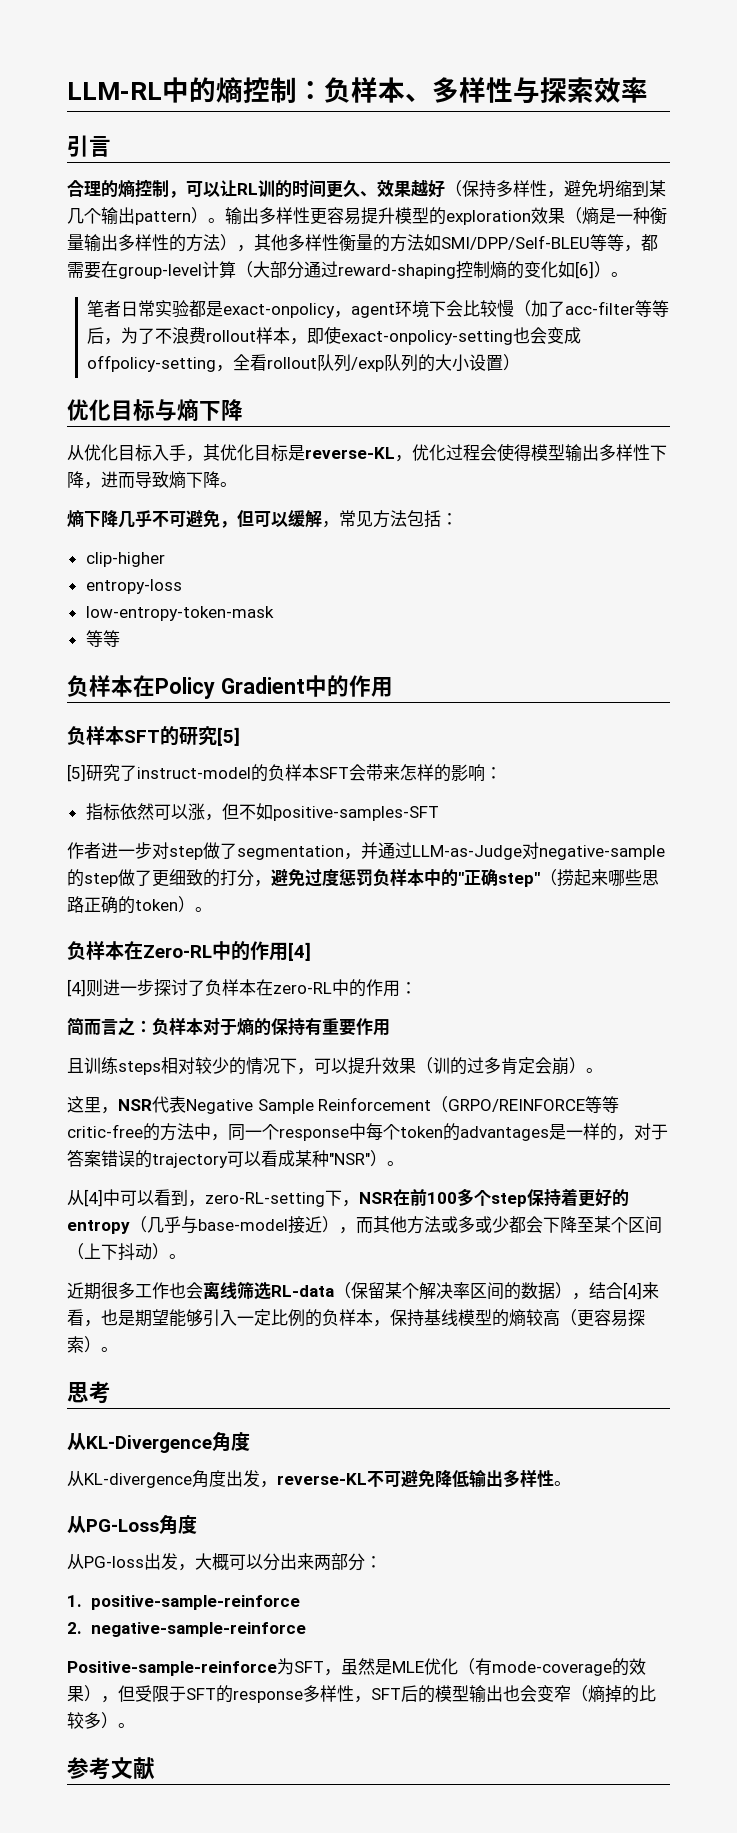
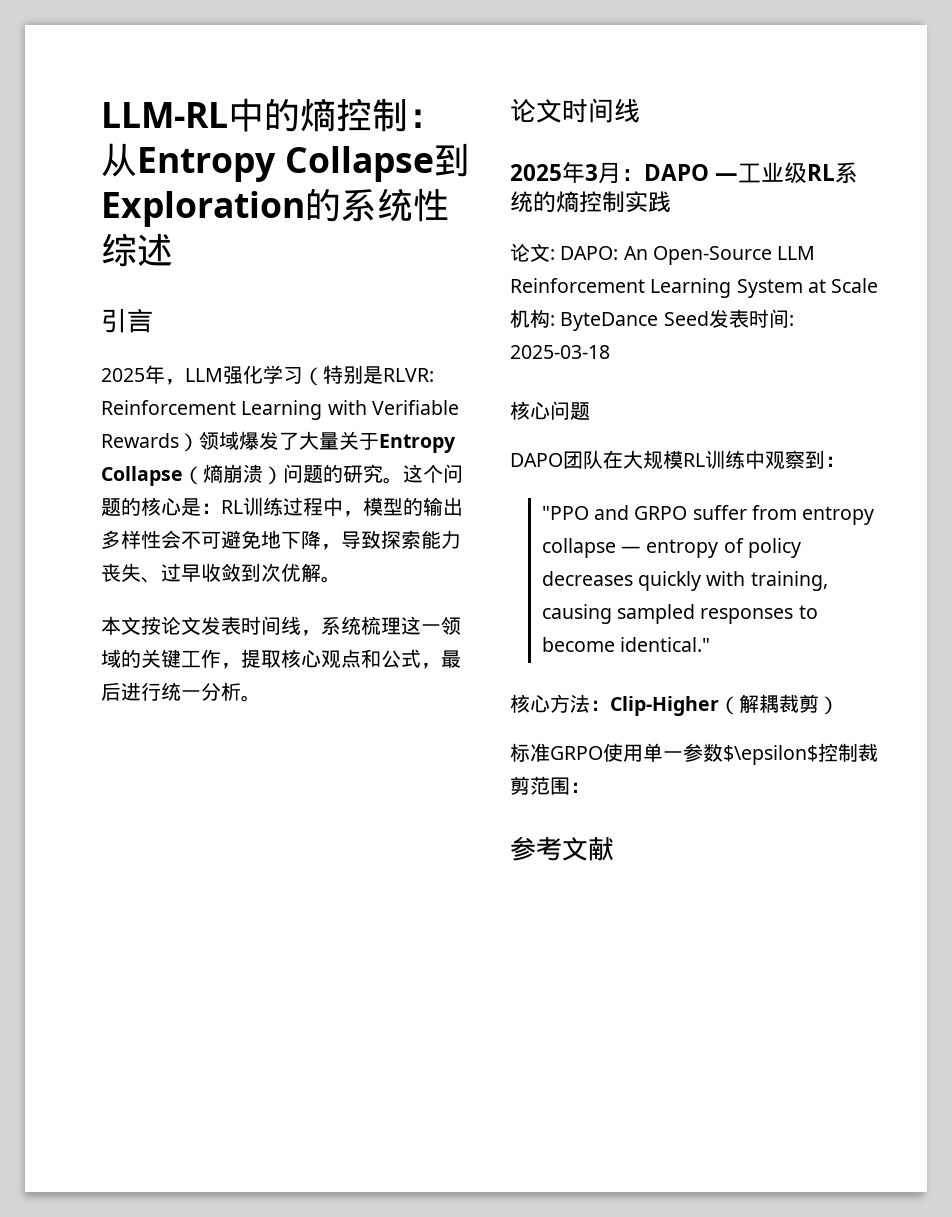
- LLM-RL中的熵控制：负样本、多样性与探索效率
+ LLM-RL中的熵控制：从Entropy Collapse到Exploration的系统性综述
  引言
- 合理的熵控制，可以让RL训的时间更久、效果越好（保持多样性，避免坍缩到某几个输出pattern）。输出多样性更容易提升模型的exploration效果（熵是一种衡量输出多样性的方法），其他多样性衡量的方法如SMI/DPP/Self-BLEU等等，都需要在group-level计算（大部分通过reward-shaping控制熵的变化如[6]）。
- 笔者日常实验都是exact-onpolicy，agent环境下会比较慢（加了acc-filter等等后，为了不浪费rollout样本，即使exact-onpolicy-setting也会变成offpolicy-setting，全看rollout队列/exp队列的大小设置）
- 优化目标与熵下降
- 从优化目标入手，其优化目标是reverse-KL，优化过程会使得模型输出多样性下降，进而导致熵下降。
- 熵下降几乎不可避免，但可以缓解，常见方法包括：
- clip-higher
- entropy-loss
- low-entropy-token-mask
- 等等
- 负样本在Policy Gradient中的作用
- 负样本SFT的研究[5]
- [5]研究了instruct-model的负样本SFT会带来怎样的影响：
- 指标依然可以涨，但不如positive-samples-SFT
- 作者进一步对step做了segmentation，并通过LLM-as-Judge对negative-sample的step做了更细致的打分，避免过度惩罚负样本中的"正确step"（捞起来哪些思路正确的token）。
- 负样本在Zero-RL中的作用[4]
- [4]则进一步探讨了负样本在zero-RL中的作用：
- 简而言之：负样本对于熵的保持有重要作用
- 且训练steps相对较少的情况下，可以提升效果（训的过多肯定会崩）。
- 这里，NSR代表Negative Sample Reinforcement（GRPO/REINFORCE等等critic-free的方法中，同一个response中每个token的advantages是一样的，对于答案错误的trajectory可以看成某种"NSR"）。
- 从[4]中可以看到，zero-RL-setting下，NSR在前100多个step保持着更好的entropy（几乎与base-model接近），而其他方法或多或少都会下降至某个区间（上下抖动）。
- 近期很多工作也会离线筛选RL-data（保留某个解决率区间的数据），结合[4]来看，也是期望能够引入一定比例的负样本，保持基线模型的熵较高（更容易探索）。
- 思考
- 从KL-Divergence角度
- 从KL-divergence角度出发，reverse-KL不可避免降低输出多样性。
- 从PG-Loss角度
- 从PG-loss出发，大概可以分出来两部分：
- 1. positive-sample-reinforce
- 2. negative-sample-reinforce
- Positive-sample-reinforce为SFT，虽然是MLE优化（有mode-coverage的效果），但受限于SFT的response多样性，SFT后的模型输出也会变窄（熵掉的比较多）。
+ 2025年，LLM强化学习（特别是RLVR: Reinforcement Learning with Verifiable Rewards）领域爆发了大量关于Entropy Collapse（熵崩溃）问题的研究。这个问题的核心是：RL训练过程中，模型的输出多样性会不可避免地下降，导致探索能力丧失、过早收敛到次优解。
+ 本文按论文发表时间线，系统梳理这一领域的关键工作，提取核心观点和公式，最后进行统一分析。
+ 论文时间线
+ 2025年3月：DAPO —工业级RL系统的熵控制实践
+ 论文: DAPO: An Open-Source LLM Reinforcement Learning System at Scale机构: ByteDance Seed发表时间: 2025-03-18
+ 核心问题
+ DAPO团队在大规模RL训练中观察到：
+ "PPO and GRPO suffer from entropy collapse — entropy of policy decreases quickly with training, causing sampled responses to become identical."
+ 核心方法：Clip-Higher（解耦裁剪）
+ 标准GRPO使用单一参数$\epsilon$控制裁剪范围：

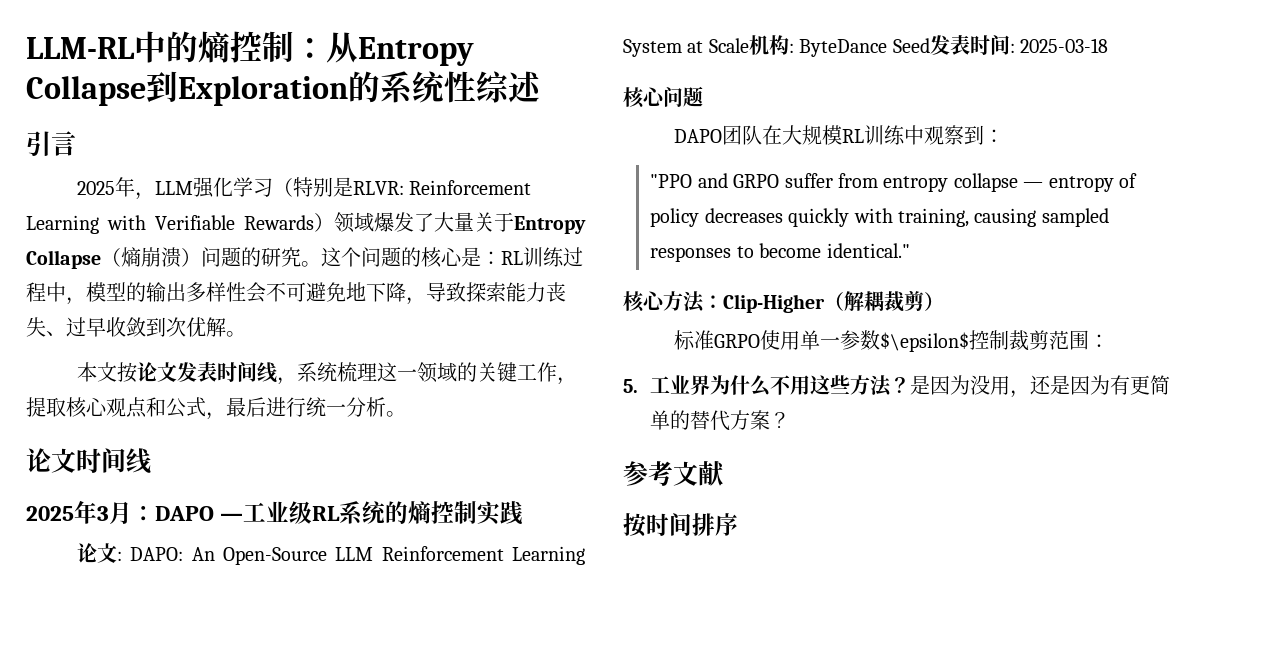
+ 5.工业界为什么不用这些方法？是因为没用，还是因为有更简单的替代方案？
+ 按时间排序

